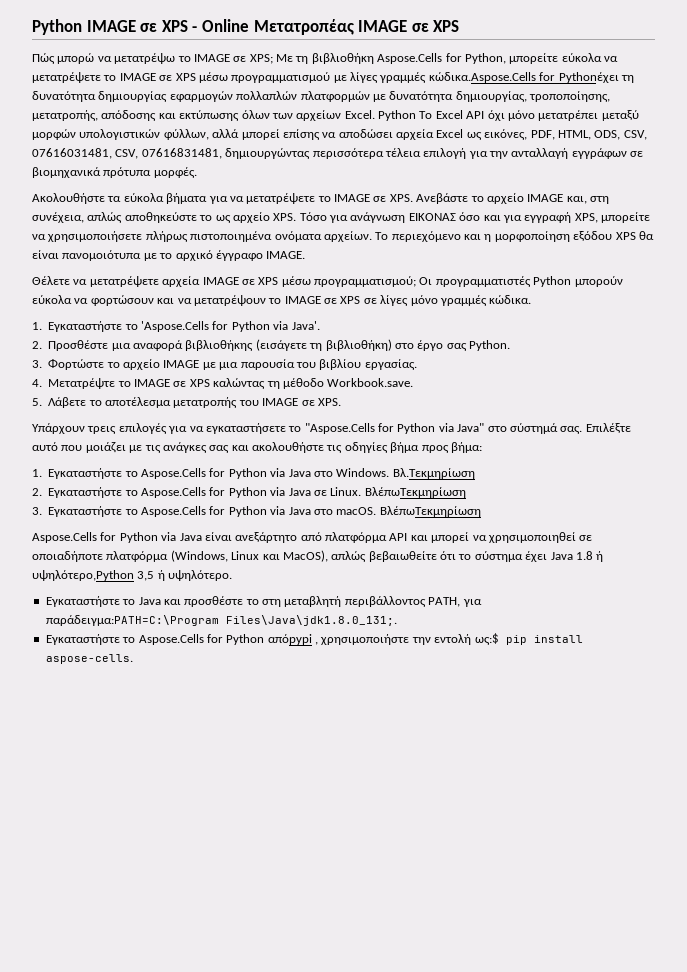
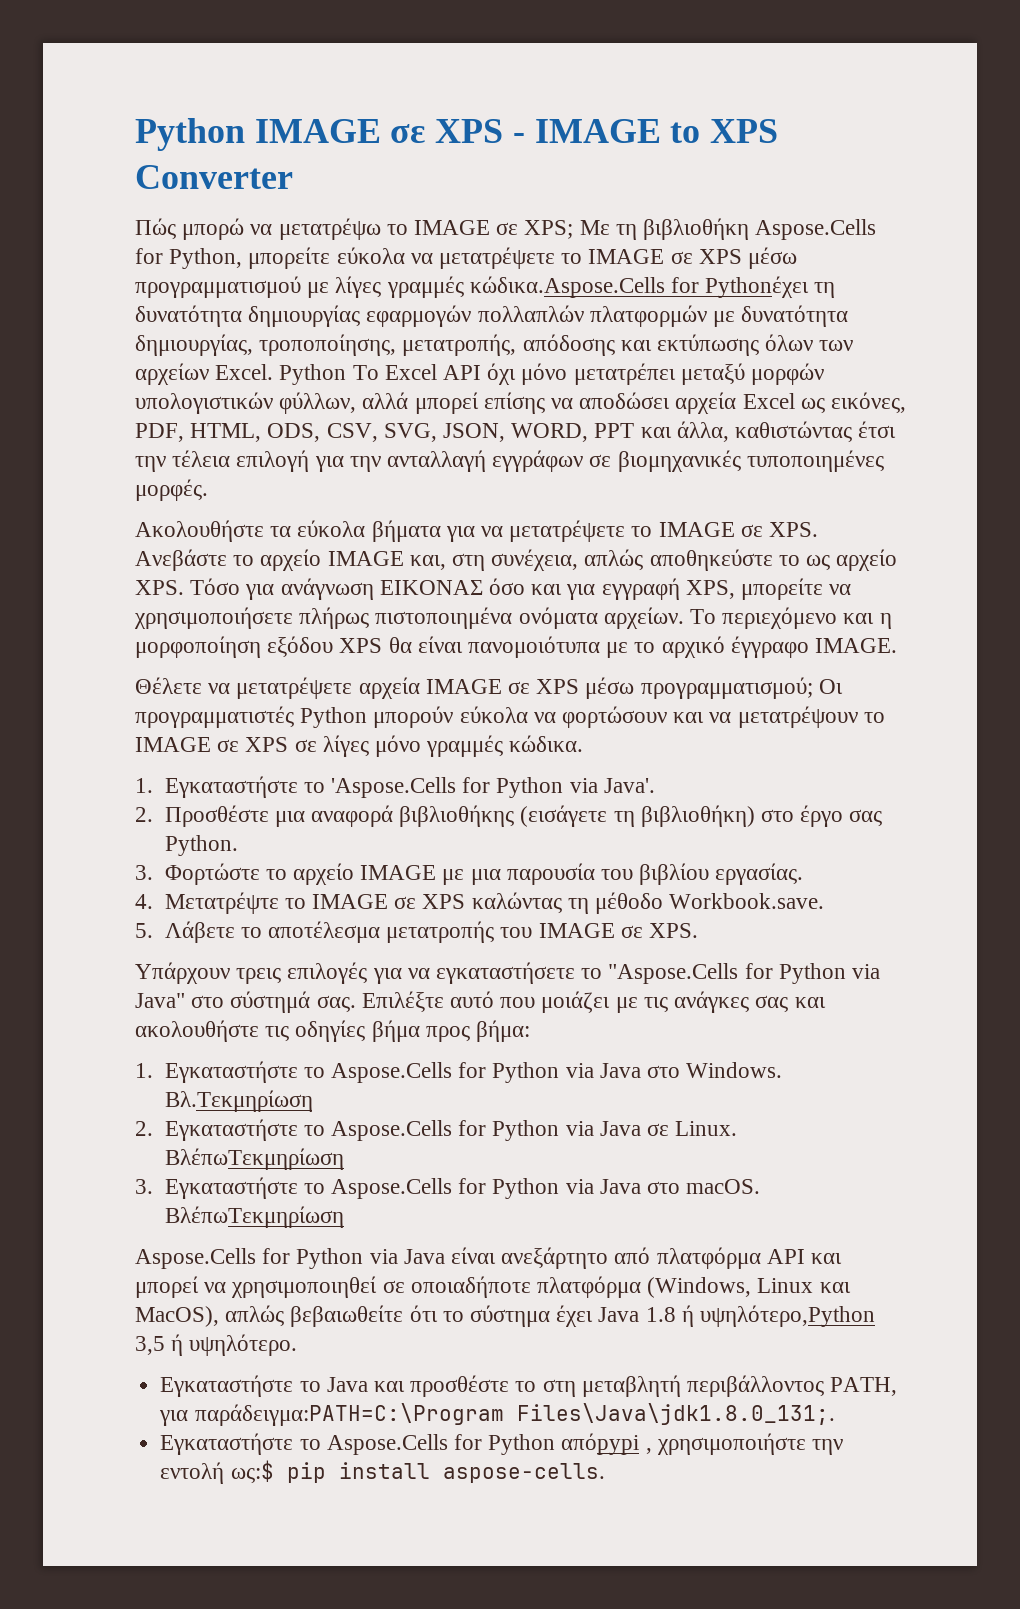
- Python IMAGE σε XPS - Online Μετατροπέας IMAGE σε XPS
+ Python IMAGE σε XPS - IMAGE to XPS Converter
- Python Το Excel API όχι μόνο μετατρέπει μεταξύ μορφών υπολογιστικών φύλλων, αλλά μπορεί επίσης να αποδώσει αρχεία Excel ως εικόνες, PDF, HTML, ODS, CSV, 07616031481, CSV, 07616831481, δημιουργώντας περισσότερα τέλεια επιλογή για την ανταλλαγή εγγράφων σε βιομηχανικά πρότυπα μορφές.
+ Python Το Excel API όχι μόνο μετατρέπει μεταξύ μορφών υπολογιστικών φύλλων, αλλά μπορεί επίσης να αποδώσει αρχεία Excel ως εικόνες, PDF, HTML, ODS, CSV, SVG, JSON, WORD, PPT και άλλα, καθιστώντας έτσι την τέλεια επιλογή για την ανταλλαγή εγγράφων σε βιομηχανικές τυποποιημένες μορφές.

